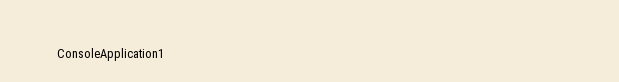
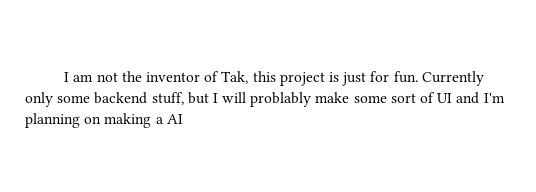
- ConsoleApplication1
+ I am not the inventor of Tak, this project is just for fun. Currently only some backend stuff, but I will problably make some sort of UI and I'm planning on making a AI

